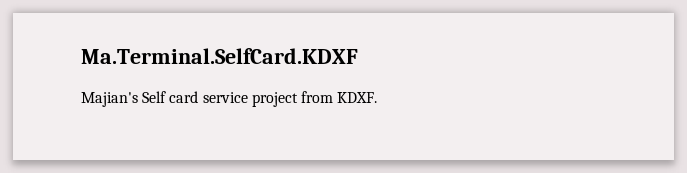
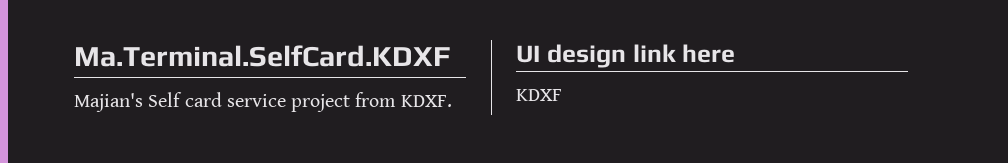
+ UI design link here
+ KDXF

